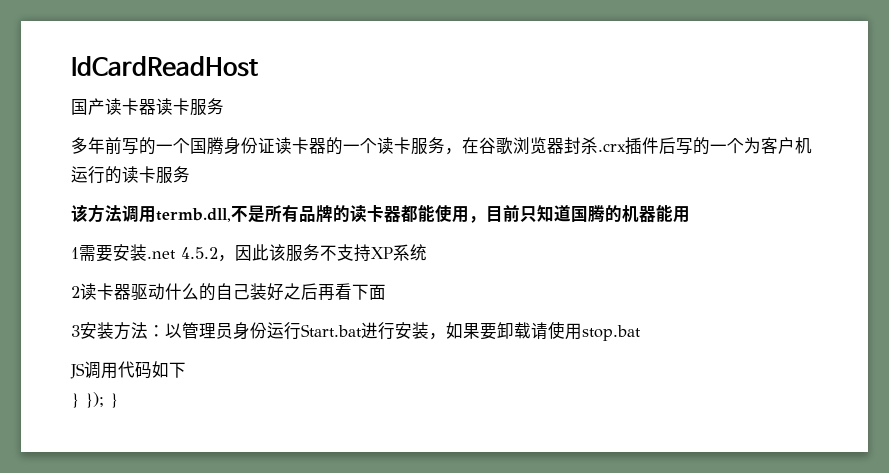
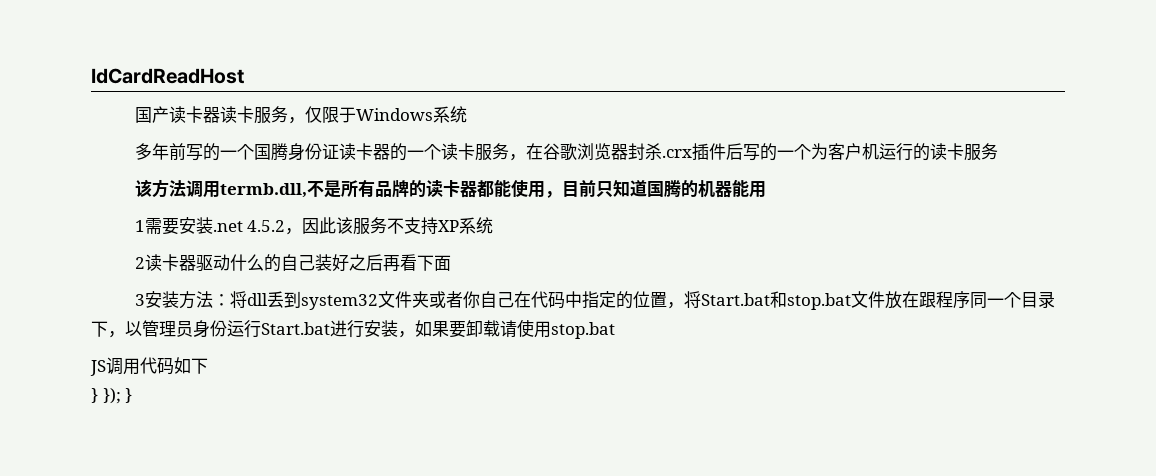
- 国产读卡器读卡服务
+ 国产读卡器读卡服务，仅限于Windows系统
- 3安装方法：以管理员身份运行Start.bat进行安装，如果要卸载请使用stop.bat
+ 3安装方法：将dll丢到system32文件夹或者你自己在代码中指定的位置，将Start.bat和stop.bat文件放在跟程序同一个目录下，以管理员身份运行Start.bat进行安装，如果要卸载请使用stop.bat

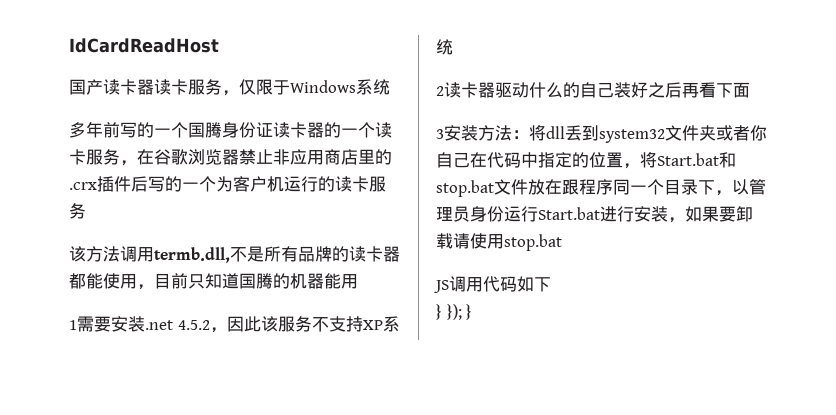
- 多年前写的一个国腾身份证读卡器的一个读卡服务，在谷歌浏览器封杀.crx插件后写的一个为客户机运行的读卡服务
+ 多年前写的一个国腾身份证读卡器的一个读卡服务，在谷歌浏览器禁止非应用商店里的.crx插件后写的一个为客户机运行的读卡服务

